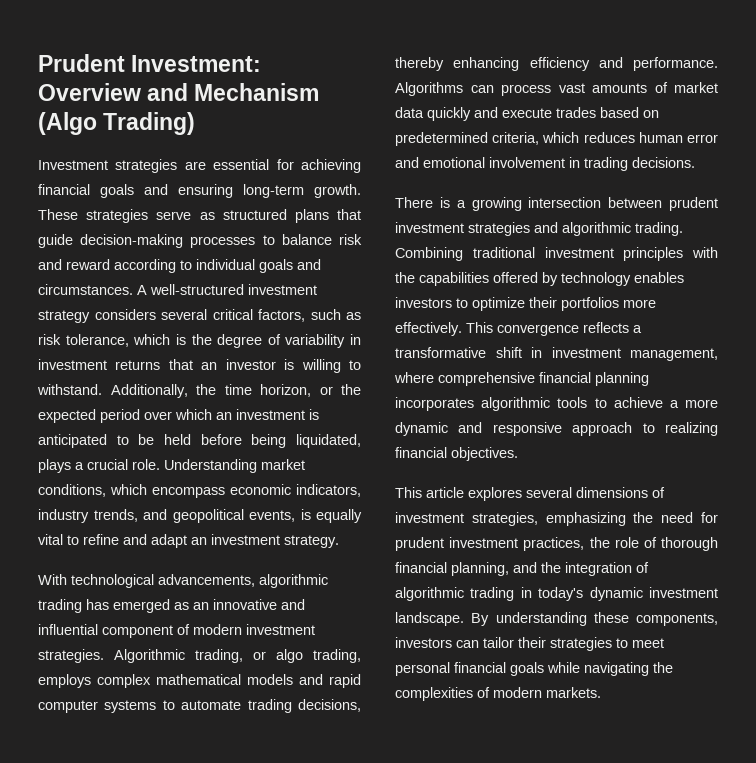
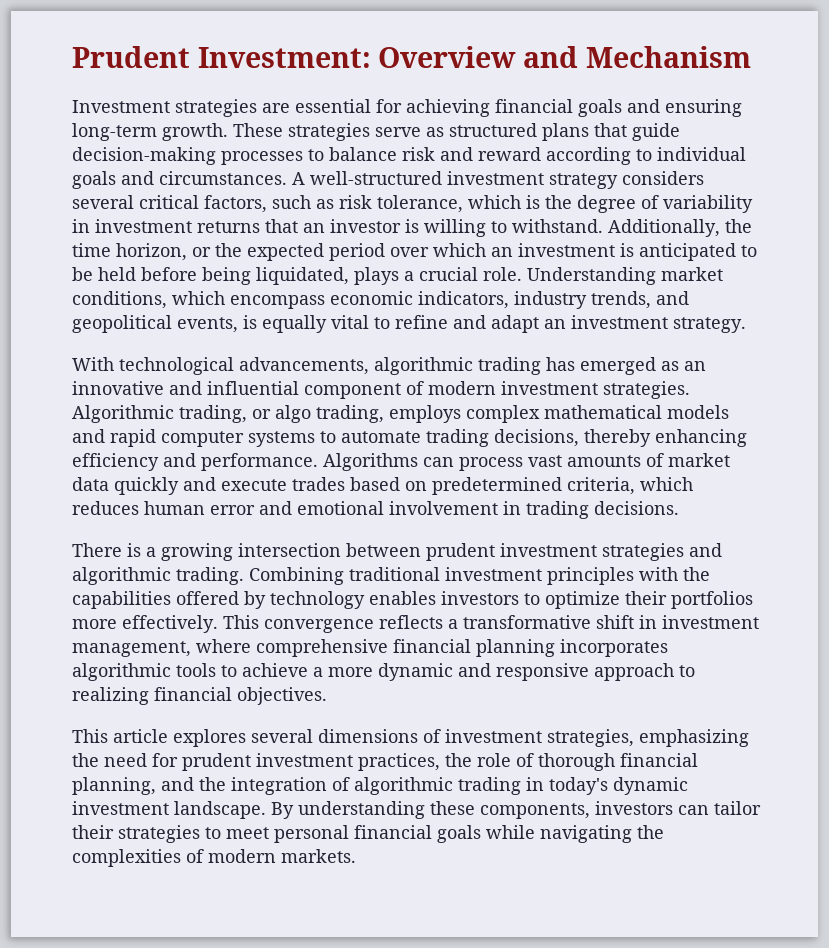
- Prudent Investment: Overview and Mechanism (Algo Trading)
+ Prudent Investment: Overview and Mechanism

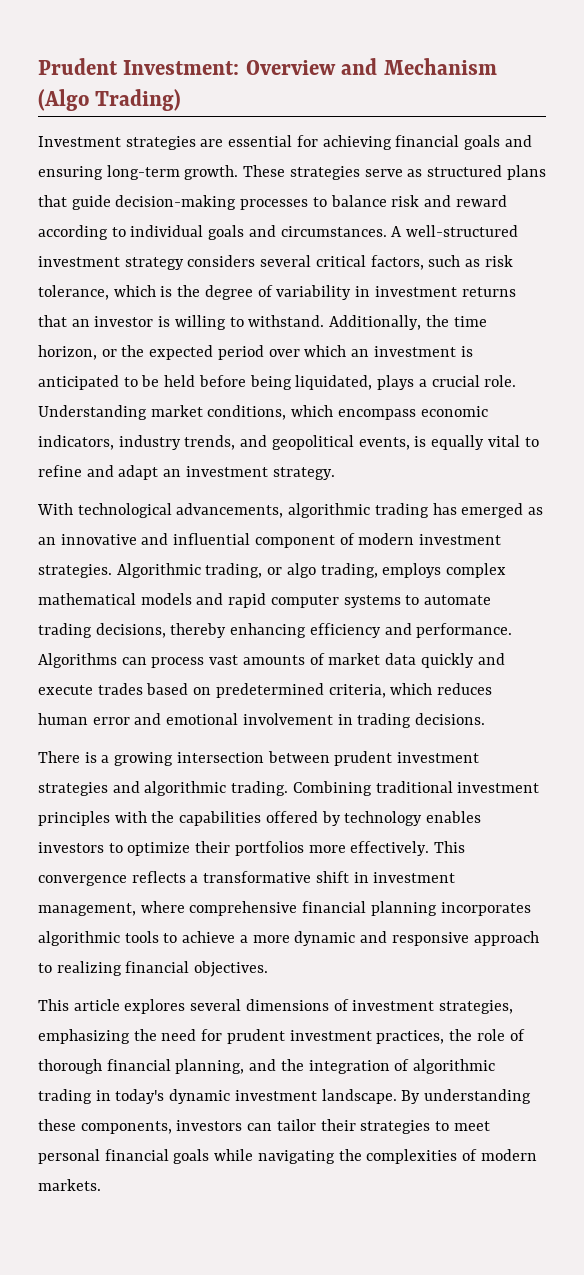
- Prudent Investment: Overview and Mechanism
+ Prudent Investment: Overview and Mechanism (Algo Trading)

